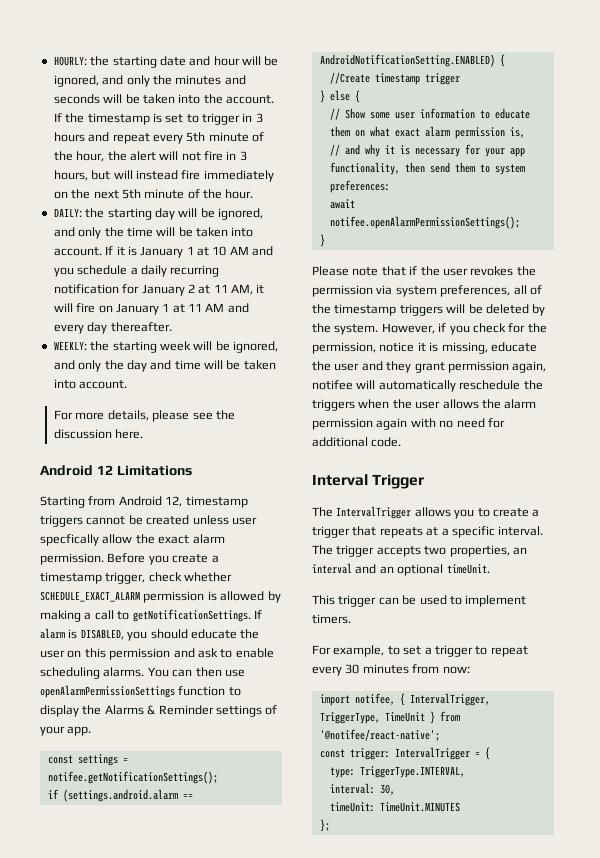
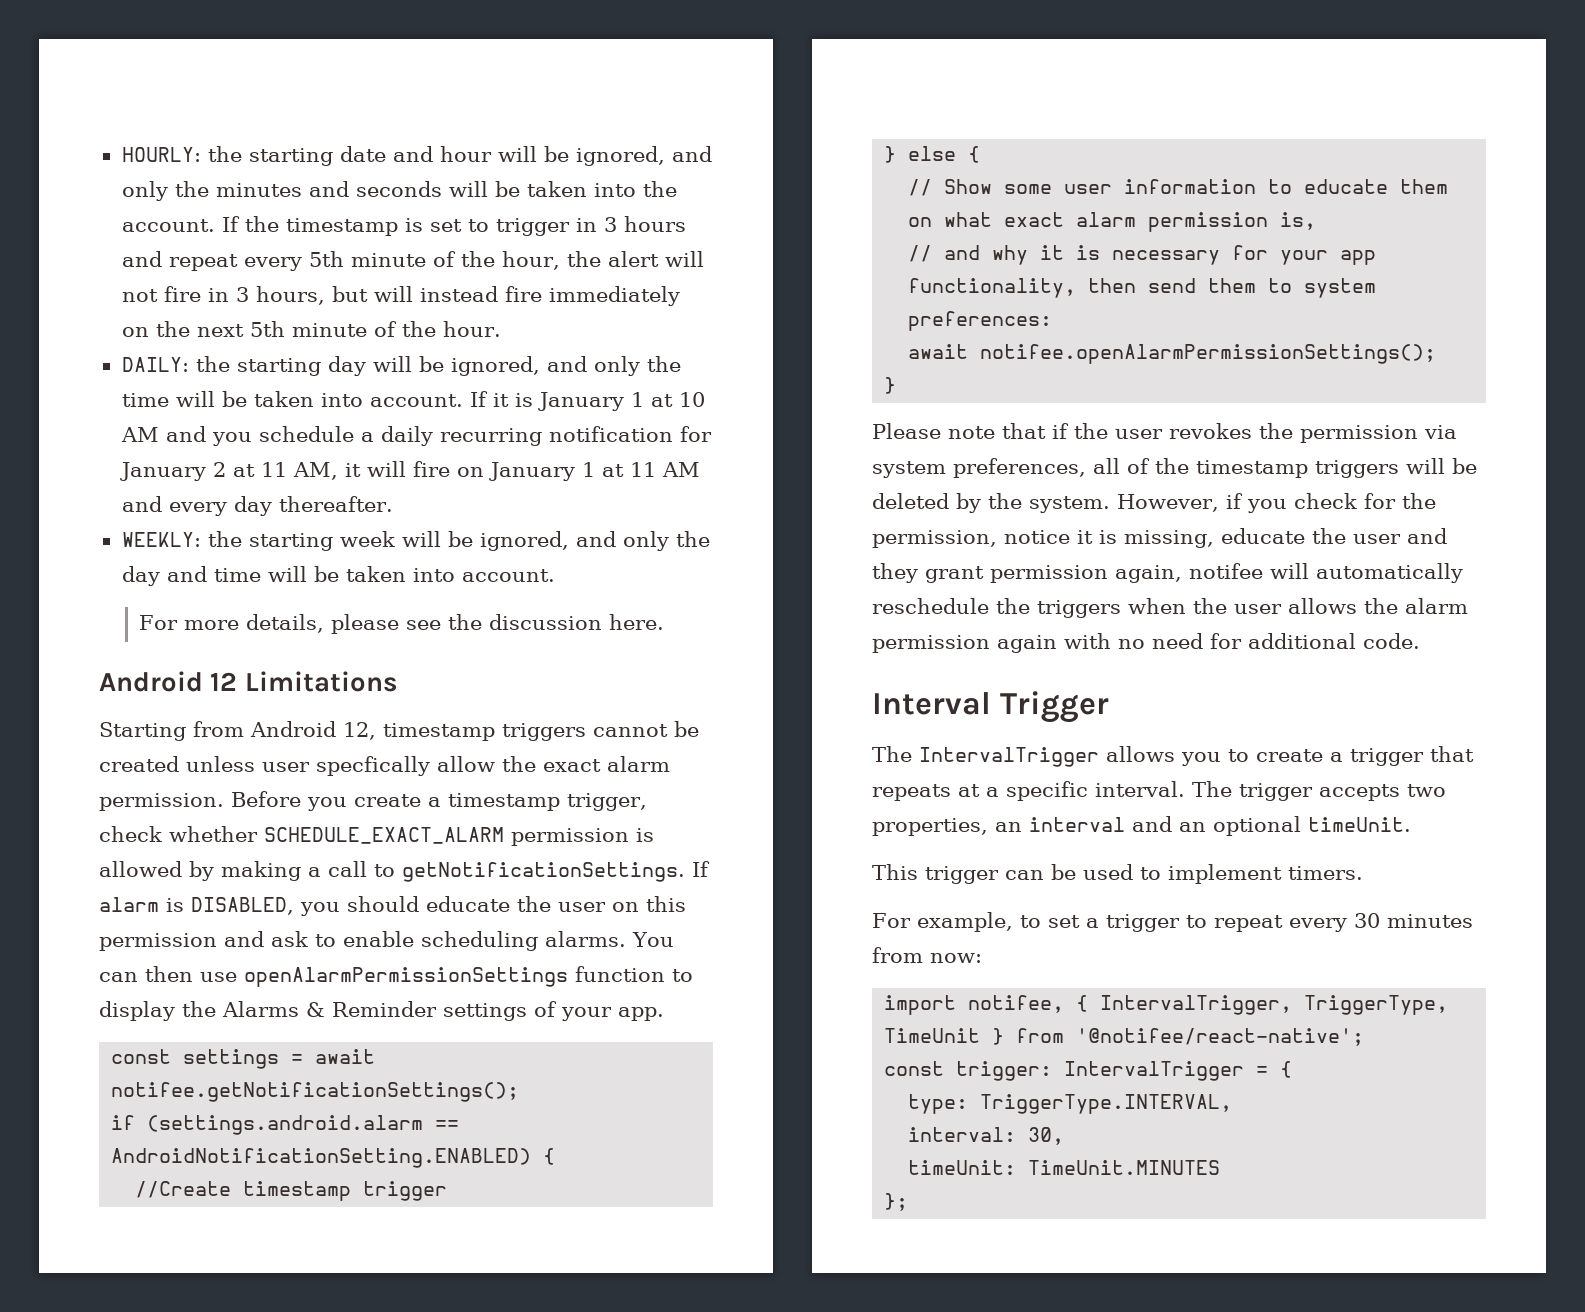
- const settings = notifee.getNotificationSettings();
+ const settings = await notifee.getNotificationSettings();

